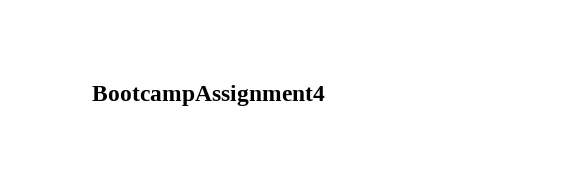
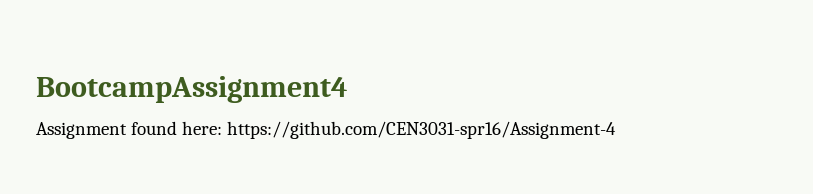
+ Assignment found here: https://github.com/CEN3031-spr16/Assignment-4

